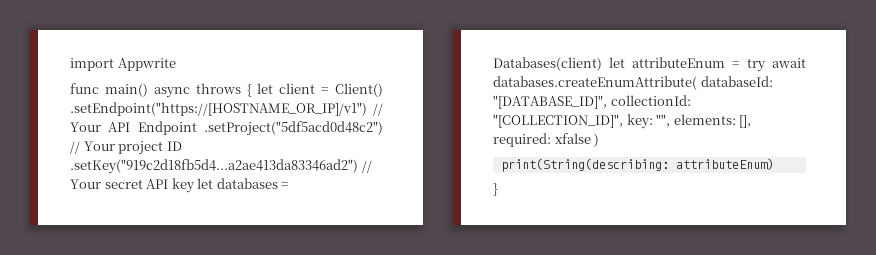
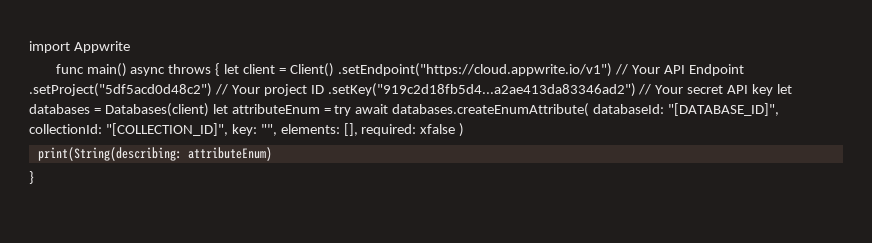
- func main() async throws { let client = Client() .setEndpoint("https://[HOSTNAME_OR_IP]/v1") // Your API Endpoint .setProject("5df5acd0d48c2") // Your project ID .setKey("919c2d18fb5d4...a2ae413da83346ad2") // Your secret API key let databases = Databases(client) let attributeEnum = try await databases.createEnumAttribute( databaseId: "[DATABASE_ID]", collectionId: "[COLLECTION_ID]", key: "", elements: [], required: xfalse )
+ func main() async throws { let client = Client() .setEndpoint("https://cloud.appwrite.io/v1") // Your API Endpoint .setProject("5df5acd0d48c2") // Your project ID .setKey("919c2d18fb5d4...a2ae413da83346ad2") // Your secret API key let databases = Databases(client) let attributeEnum = try await databases.createEnumAttribute( databaseId: "[DATABASE_ID]", collectionId: "[COLLECTION_ID]", key: "", elements: [], required: xfalse )

